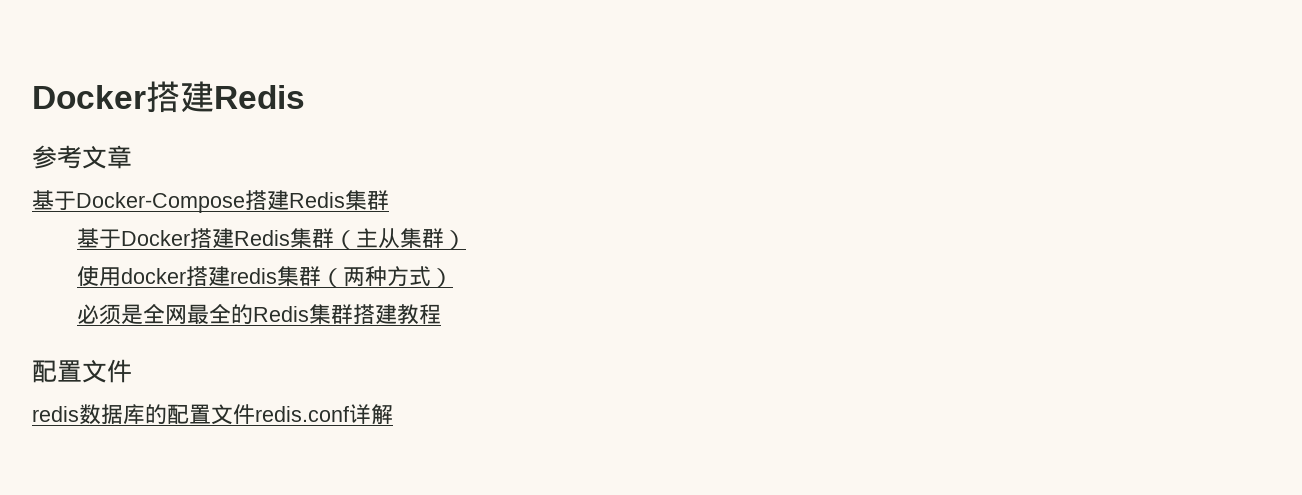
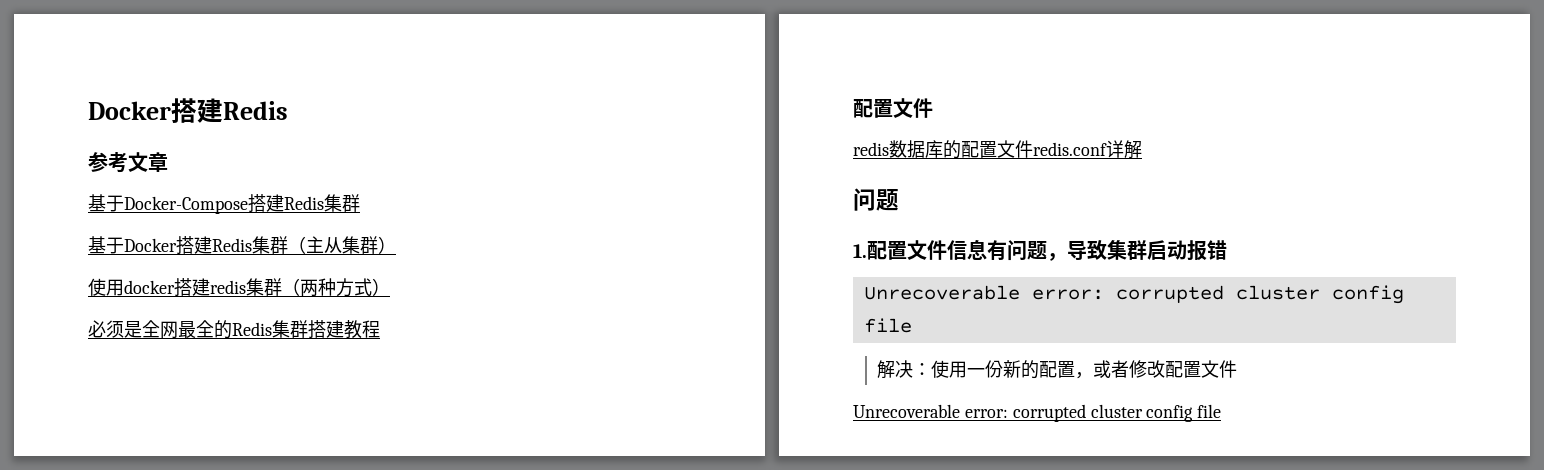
  redis数据库的配置文件redis.conf详解
+ 问题
+ 1.配置文件信息有问题，导致集群启动报错
+ Unrecoverable error: corrupted cluster config file
+ 解决：使用一份新的配置，或者修改配置文件
+ Unrecoverable error: corrupted cluster config file

